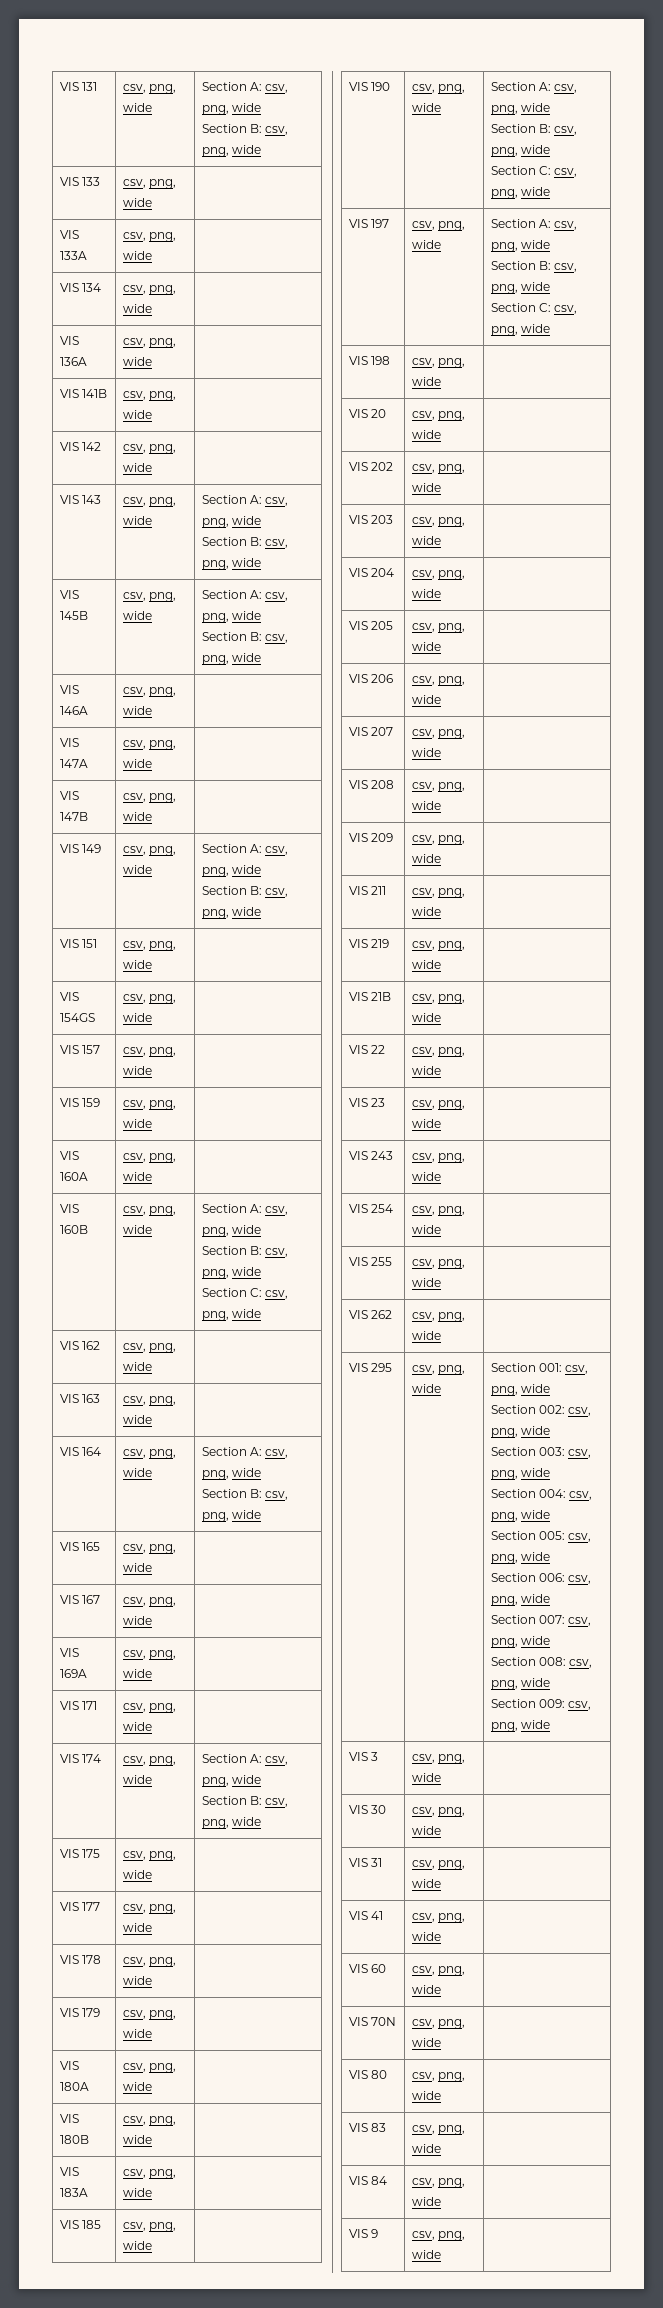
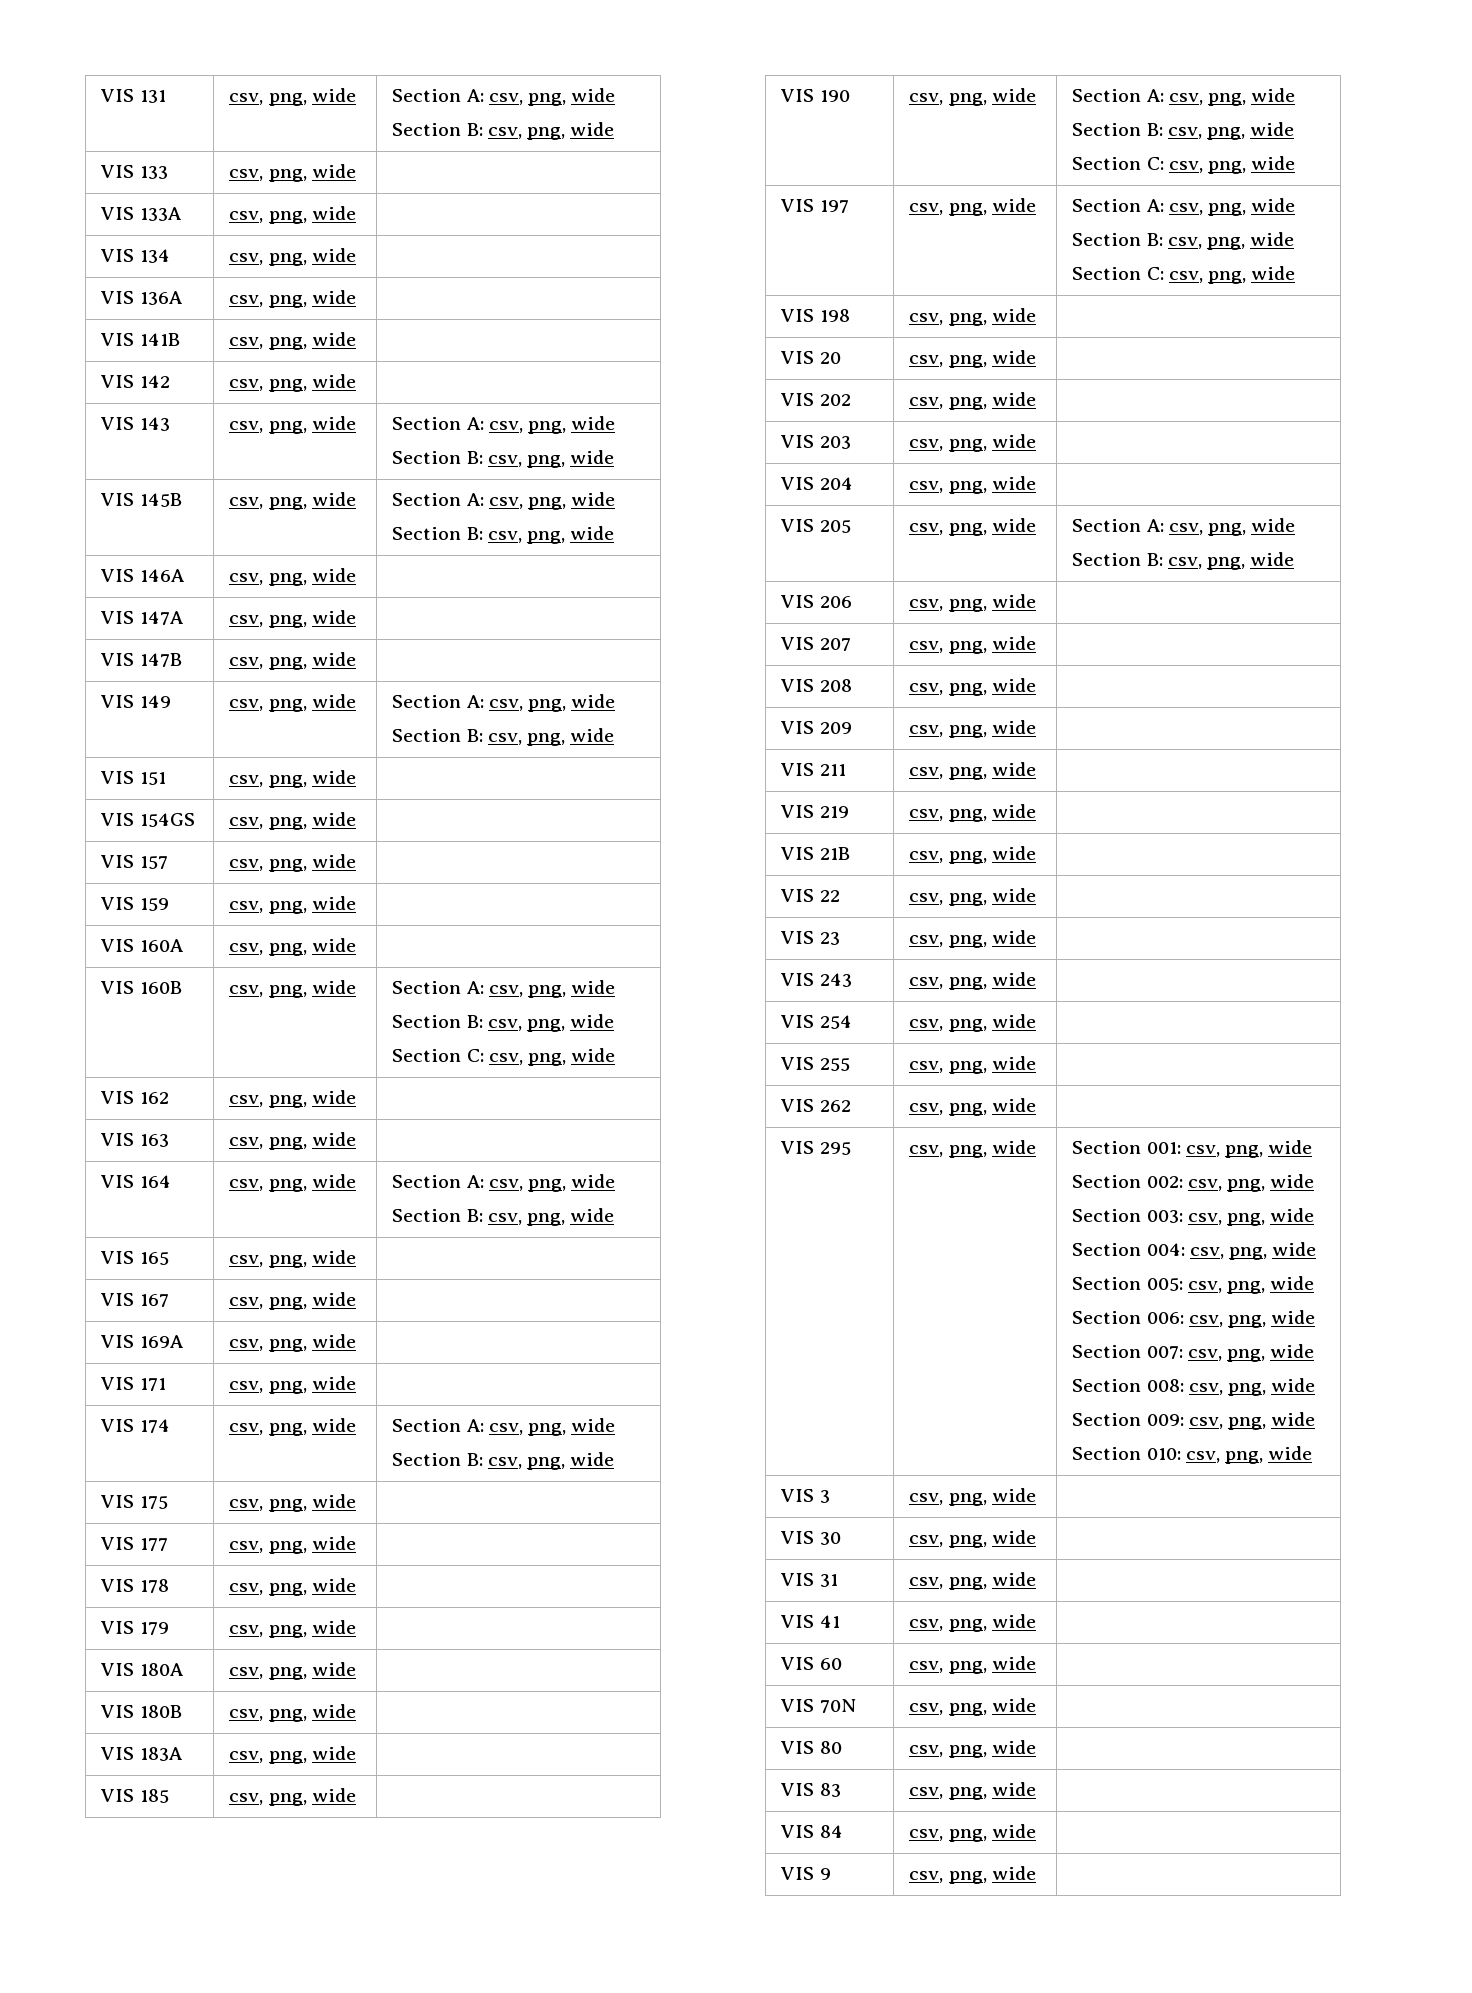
- VIS 205 | csv, png, wide |
+ VIS 205 | csv, png, wide | Section A: csv, png, wide
+ Section B: csv, png, wide
+ Section 010: csv, png, wide

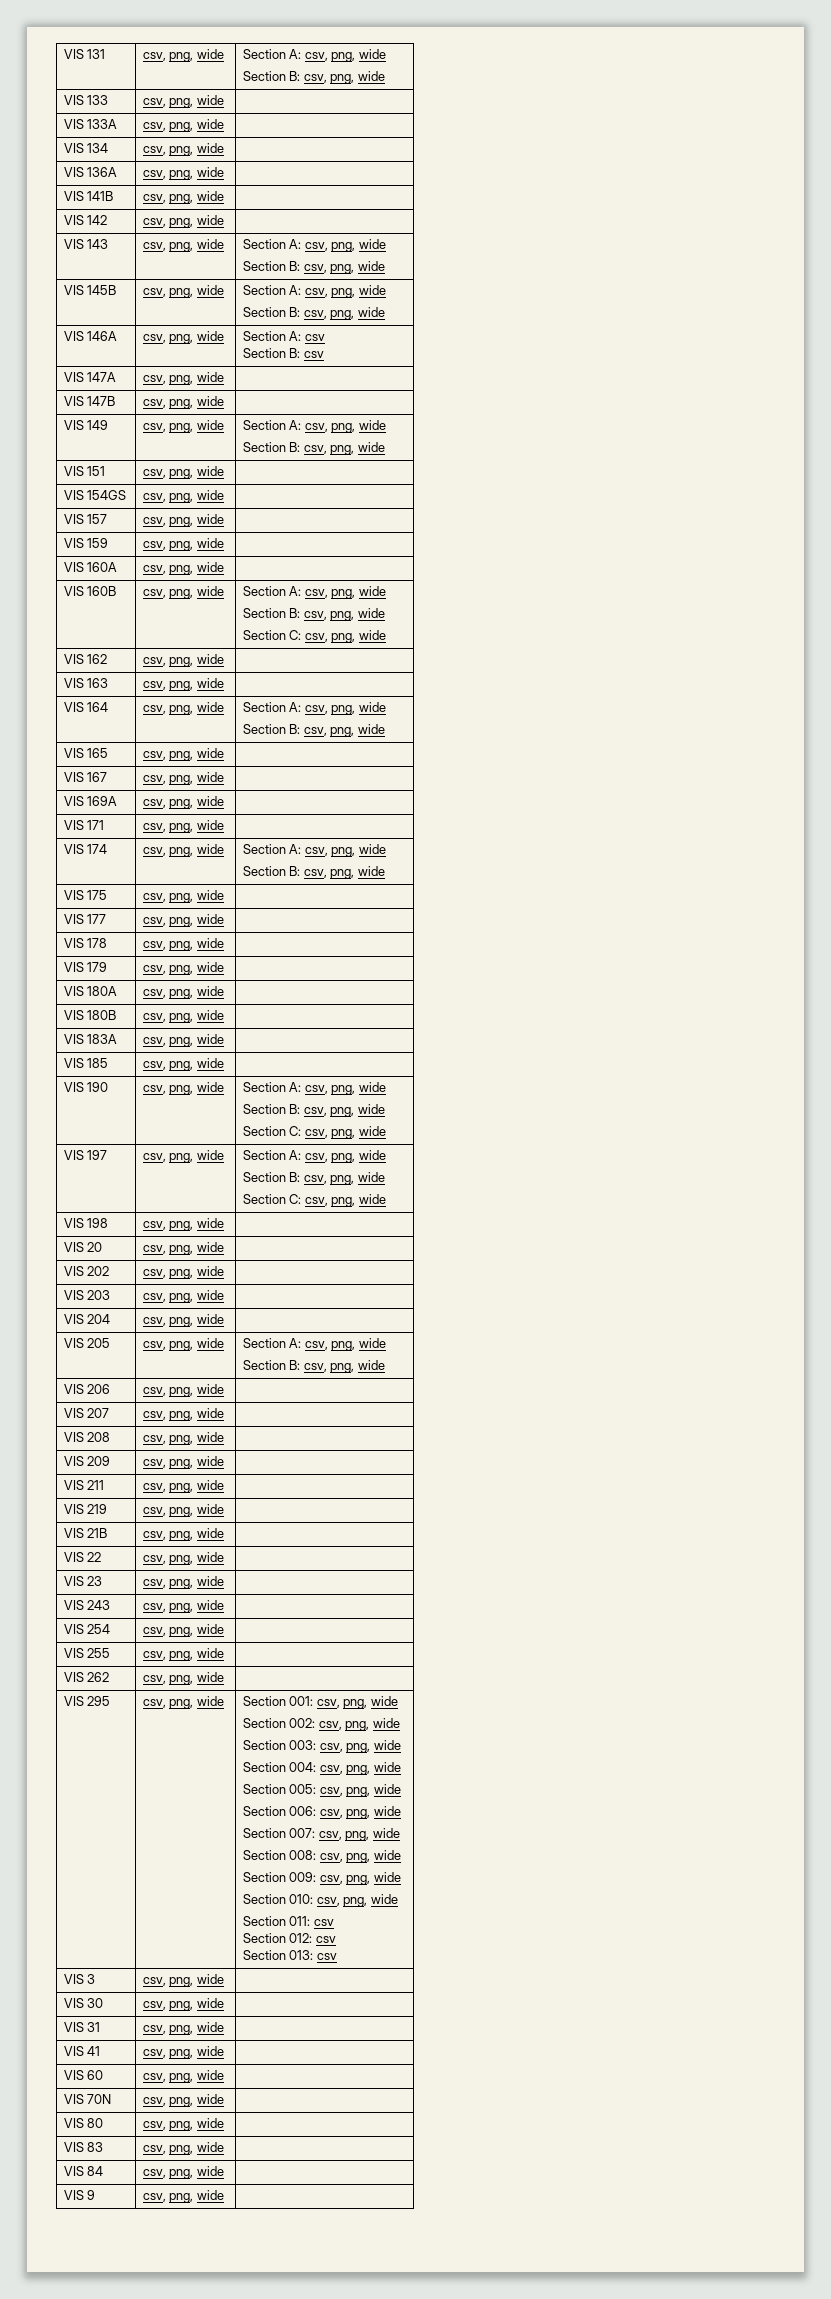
- VIS 146A | csv, png, wide |
+ VIS 146A | csv, png, wide | Section A: csv
+ Section B: csv
+ Section 011: csv
+ Section 012: csv
+ Section 013: csv

